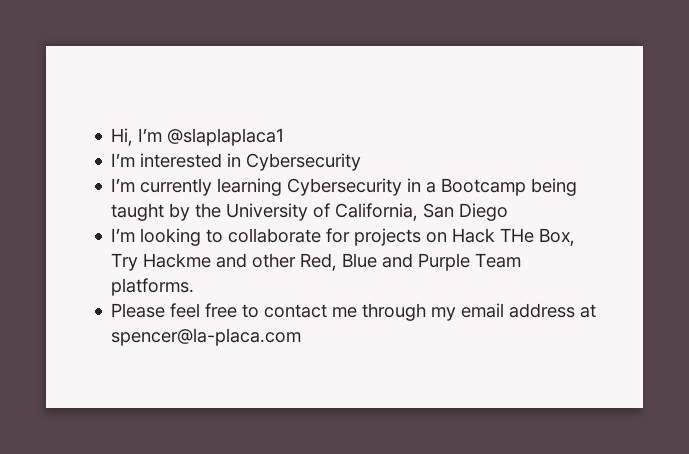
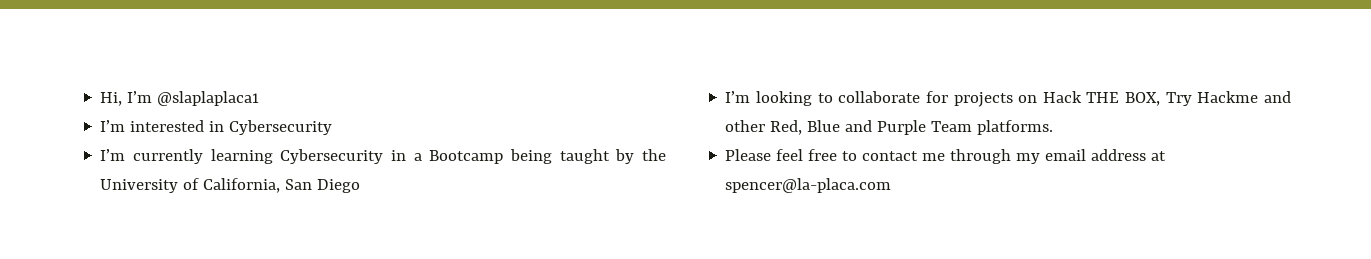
- I’m looking to collaborate for projects on Hack THe Box, Try Hackme and other Red, Blue and Purple Team platforms.
+ I’m looking to collaborate for projects on Hack THE BOX, Try Hackme and other Red, Blue and Purple Team platforms.

